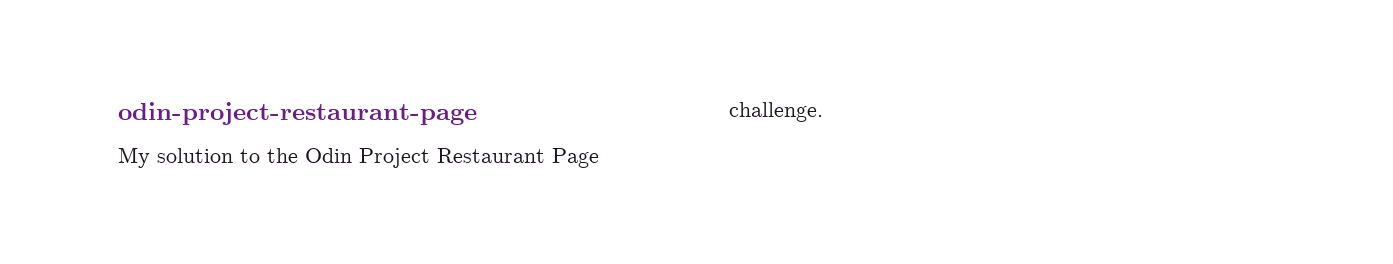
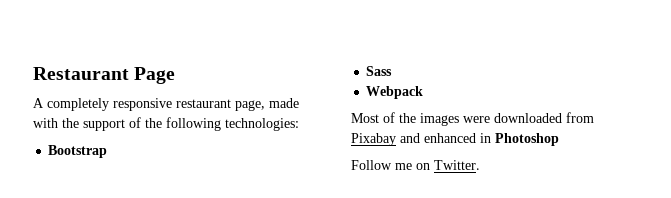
- odin-project-restaurant-page
- My solution to the Odin Project Restaurant Page challenge.
+ Restaurant Page
+ A completely responsive restaurant page, made with the support of the following technologies:
+ Bootstrap
+ Sass
+ Webpack
+ Most of the images were downloaded from Pixabay and enhanced in Photoshop
+ Follow me on Twitter.

